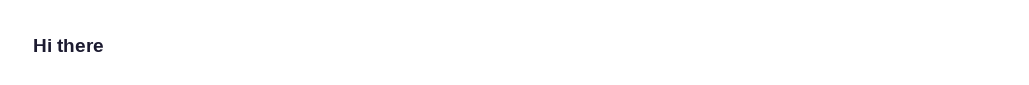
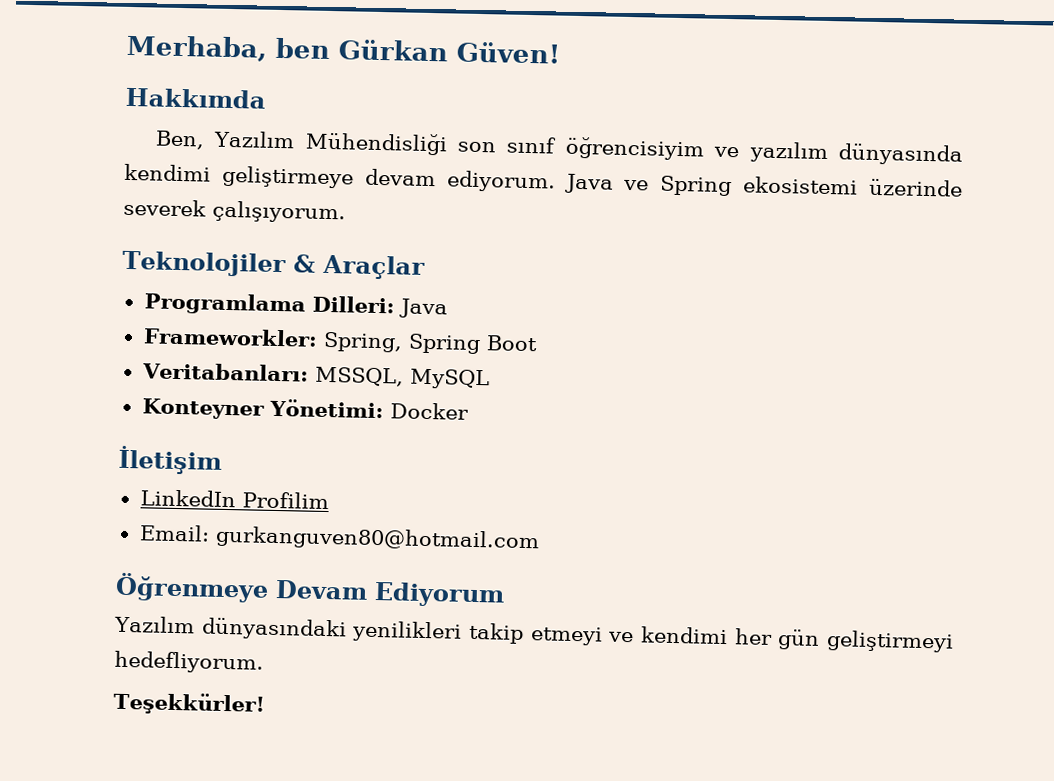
- Hi there
+ Merhaba, ben Gürkan Güven!
+ Hakkımda
+ Ben, Yazılım Mühendisliği son sınıf öğrencisiyim ve yazılım dünyasında kendimi geliştirmeye devam ediyorum. Java ve Spring ekosistemi üzerinde severek çalışıyorum.
+ Teknolojiler & Araçlar
+ Programlama Dilleri: Java
+ Frameworkler: Spring, Spring Boot
+ Veritabanları: MSSQL, MySQL
+ Konteyner Yönetimi: Docker
+ İletişim
+ LinkedIn Profilim
+ Email: gurkanguven80@hotmail.com
+ Öğrenmeye Devam Ediyorum
+ Yazılım dünyasındaki yenilikleri takip etmeyi ve kendimi her gün geliştirmeyi hedefliyorum.
+ Teşekkürler!

